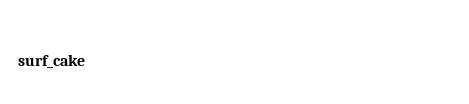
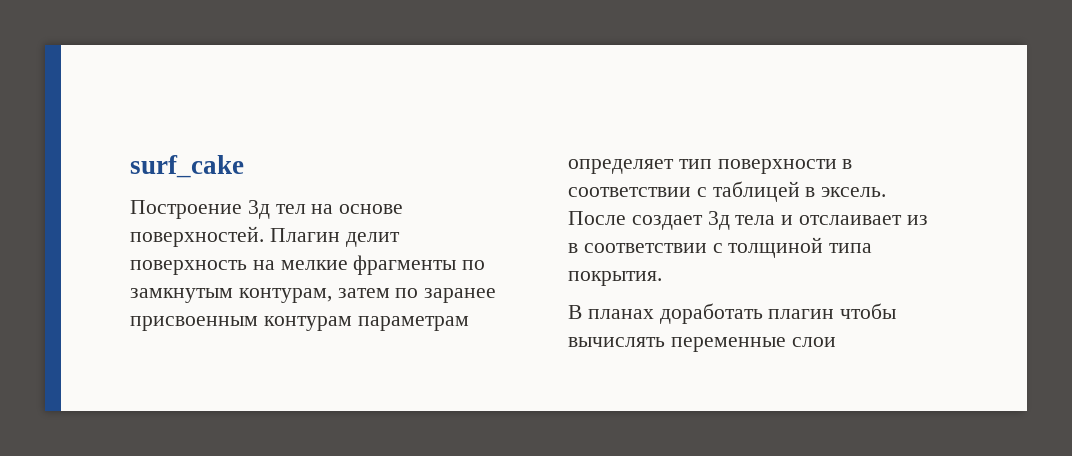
+ Построение 3д тел на основе поверхностей. Плагин делит поверхность на мелкие фрагменты по замкнутым контурам, затем по заранее присвоенным контурам параметрам определяет тип поверхности в соответствии с таблицей в эксель. После создает 3д тела и отслаивает из в соответствии с толщиной типа покрытия.
+ В планах доработать плагин чтобы вычислять переменные слои

